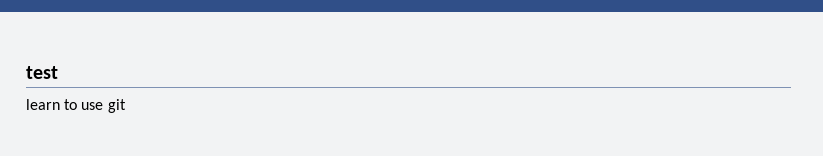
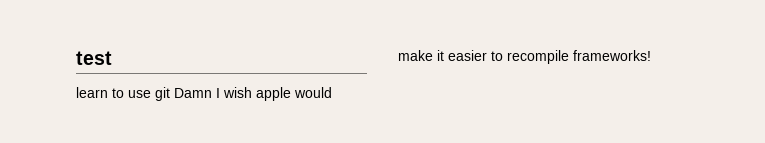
- learn to use git
+ learn to use git Damn I wish apple would make it easier to recompile frameworks!

